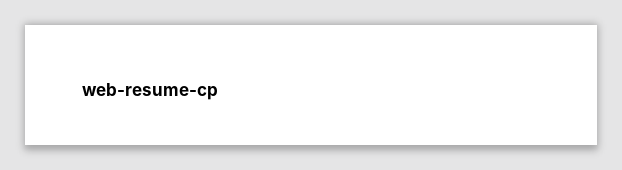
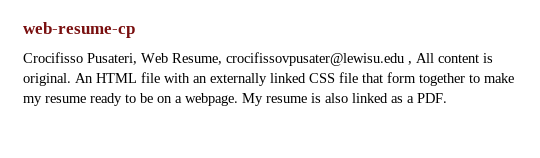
+ Crocifisso Pusateri, Web Resume, crocifissovpusater@lewisu.edu , All content is original. An HTML file with an externally linked CSS file that form together to make my resume ready to be on a webpage. My resume is also linked as a PDF.

